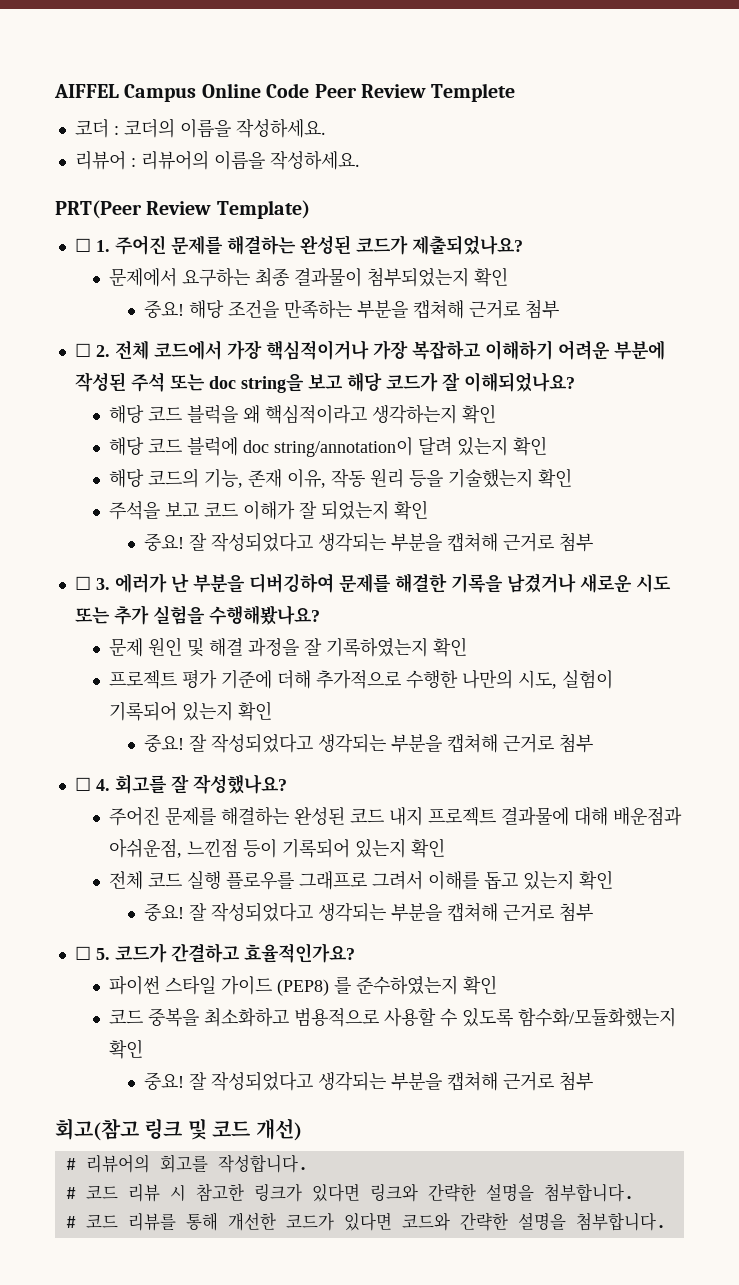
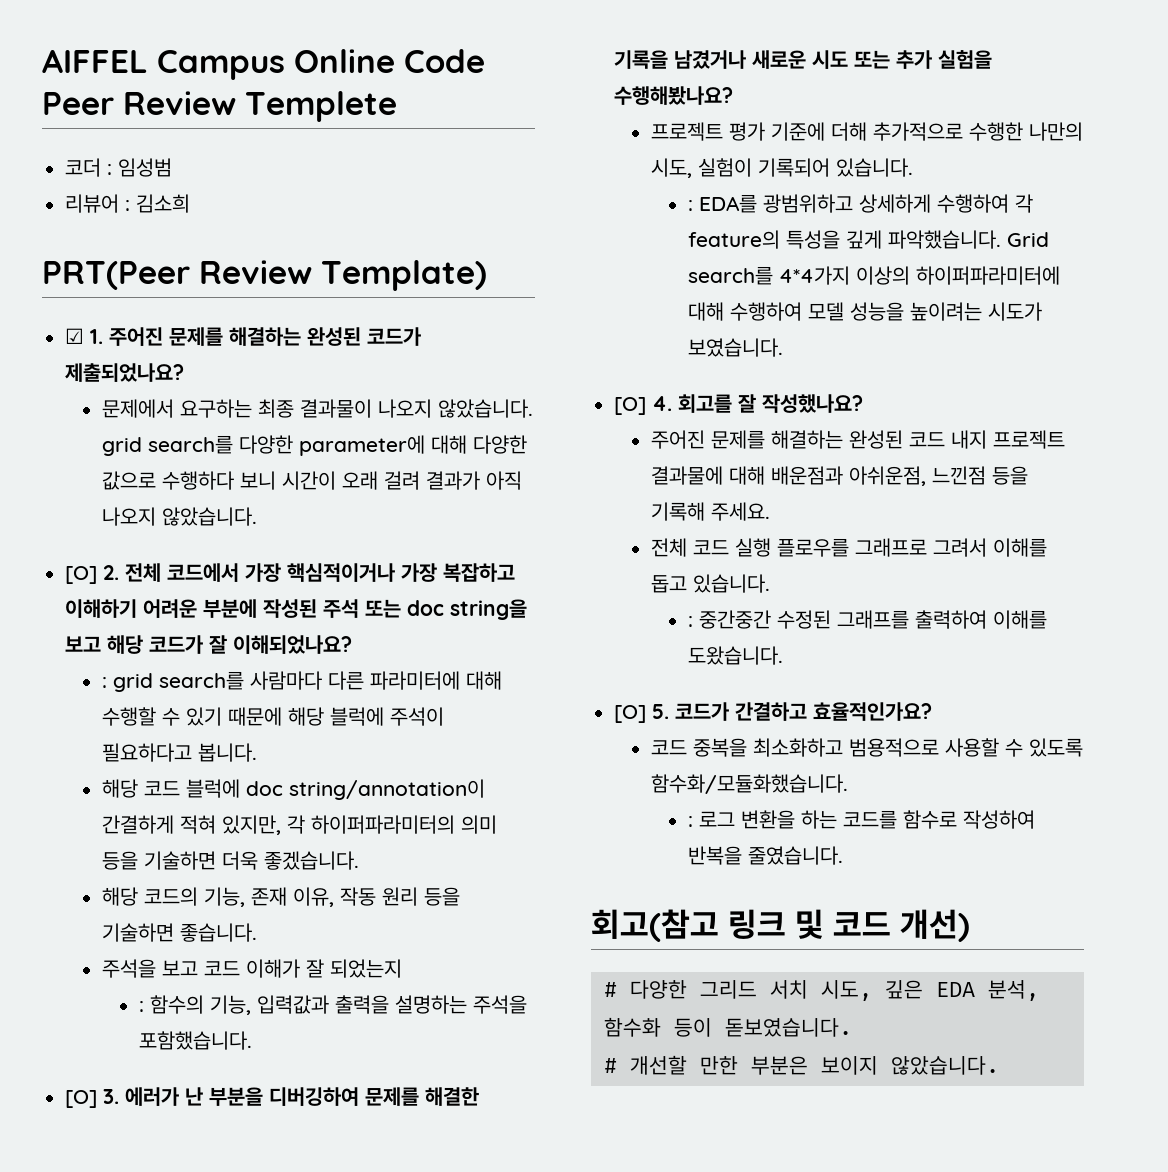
- 코더 : 코더의 이름을 작성하세요.
+ 코더 : 임성범
- 리뷰어 : 리뷰어의 이름을 작성하세요.
+ 리뷰어 : 김소희
- ☐ 1. 주어진 문제를 해결하는 완성된 코드가 제출되었나요?
+ ☑ 1. 주어진 문제를 해결하는 완성된 코드가 제출되었나요?
- 문제에서 요구하는 최종 결과물이 첨부되었는지 확인
- 중요! 해당 조건을 만족하는 부분을 캡쳐해 근거로 첨부
- ☐ 2. 전체 코드에서 가장 핵심적이거나 가장 복잡하고 이해하기 어려운 부분에 작성된 주석 또는 doc string을 보고 해당 코드가 잘 이해되었나요?
+ 문제에서 요구하는 최종 결과물이 나오지 않았습니다. grid search를 다양한 parameter에 대해 다양한 값으로 수행하다 보니 시간이 오래 걸려 결과가 아직 나오지 않았습니다.
+ [O] 2. 전체 코드에서 가장 핵심적이거나 가장 복잡하고 이해하기 어려운 부분에 작성된 주석 또는 doc string을 보고 해당 코드가 잘 이해되었나요?
- 해당 코드 블럭을 왜 핵심적이라고 생각하는지 확인
+ : grid search를 사람마다 다른 파라미터에 대해 수행할 수 있기 때문에 해당 블럭에 주석이 필요하다고 봅니다.
- 해당 코드 블럭에 doc string/annotation이 달려 있는지 확인
+ 해당 코드 블럭에 doc string/annotation이 간결하게 적혀 있지만, 각 하이퍼파라미터의 의미 등을 기술하면 더욱 좋겠습니다.
- 해당 코드의 기능, 존재 이유, 작동 원리 등을 기술했는지 확인
+ 해당 코드의 기능, 존재 이유, 작동 원리 등을 기술하면 좋습니다.
- 주석을 보고 코드 이해가 잘 되었는지 확인
- 중요! 잘 작성되었다고 생각되는 부분을 캡쳐해 근거로 첨부
- ☐ 3. 에러가 난 부분을 디버깅하여 문제를 해결한 기록을 남겼거나 새로운 시도 또는 추가 실험을 수행해봤나요?
+ 주석을 보고 코드 이해가 잘 되었는지
+ : 함수의 기능, 입력값과 출력을 설명하는 주석을 포함했습니다.
+ [O] 3. 에러가 난 부분을 디버깅하여 문제를 해결한 기록을 남겼거나 새로운 시도 또는 추가 실험을 수행해봤나요?
- 문제 원인 및 해결 과정을 잘 기록하였는지 확인
- 프로젝트 평가 기준에 더해 추가적으로 수행한 나만의 시도, 실험이 기록되어 있는지 확인
- 중요! 잘 작성되었다고 생각되는 부분을 캡쳐해 근거로 첨부
- ☐ 4. 회고를 잘 작성했나요?
+ 프로젝트 평가 기준에 더해 추가적으로 수행한 나만의 시도, 실험이 기록되어 있습니다.
+ : EDA를 광범위하고 상세하게 수행하여 각 feature의 특성을 깊게 파악했습니다. Grid search를 4*4가지 이상의 하이퍼파라미터에 대해 수행하여 모델 성능을 높이려는 시도가 보였습니다.
+ [O] 4. 회고를 잘 작성했나요?
- 주어진 문제를 해결하는 완성된 코드 내지 프로젝트 결과물에 대해 배운점과 아쉬운점, 느낀점 등이 기록되어 있는지 확인
+ 주어진 문제를 해결하는 완성된 코드 내지 프로젝트 결과물에 대해 배운점과 아쉬운점, 느낀점 등을 기록해 주세요.
- 전체 코드 실행 플로우를 그래프로 그려서 이해를 돕고 있는지 확인
- 중요! 잘 작성되었다고 생각되는 부분을 캡쳐해 근거로 첨부
- ☐ 5. 코드가 간결하고 효율적인가요?
- 파이썬 스타일 가이드 (PEP8) 를 준수하였는지 확인
+ 전체 코드 실행 플로우를 그래프로 그려서 이해를 돕고 있습니다.
+ : 중간중간 수정된 그래프를 출력하여 이해를 도왔습니다.
+ [O] 5. 코드가 간결하고 효율적인가요?
- 코드 중복을 최소화하고 범용적으로 사용할 수 있도록 함수화/모듈화했는지 확인
- 중요! 잘 작성되었다고 생각되는 부분을 캡쳐해 근거로 첨부
+ 코드 중복을 최소화하고 범용적으로 사용할 수 있도록 함수화/모듈화했습니다.
+ : 로그 변환을 하는 코드를 함수로 작성하여 반복을 줄였습니다.
- # 리뷰어의 회고를 작성합니다.
- # 코드 리뷰 시 참고한 링크가 있다면 링크와 간략한 설명을 첨부합니다.
- # 코드 리뷰를 통해 개선한 코드가 있다면 코드와 간략한 설명을 첨부합니다.
+ # 다양한 그리드 서치 시도, 깊은 EDA 분석, 함수화 등이 돋보였습니다.
+ # 개선할 만한 부분은 보이지 않았습니다.

